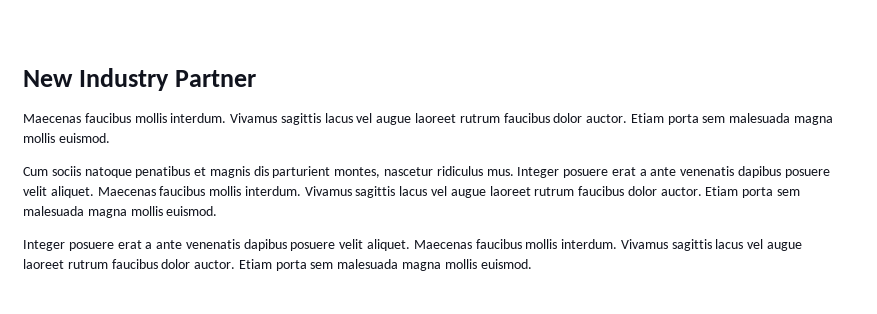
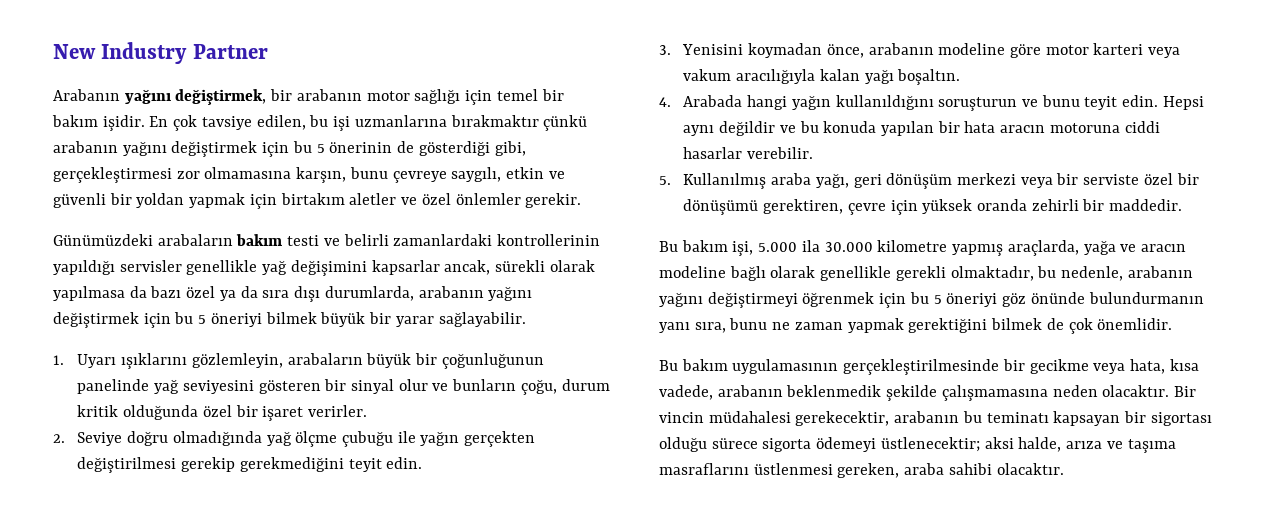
  New Industry Partner
- Maecenas faucibus mollis interdum. Vivamus sagittis lacus vel augue laoreet rutrum faucibus dolor auctor. Etiam porta sem malesuada magna mollis euismod.
- Cum sociis natoque penatibus et magnis dis parturient montes, nascetur ridiculus mus. Integer posuere erat a ante venenatis dapibus posuere velit aliquet. Maecenas faucibus mollis interdum. Vivamus sagittis lacus vel augue laoreet rutrum faucibus dolor auctor. Etiam porta sem malesuada magna mollis euismod.
- Integer posuere erat a ante venenatis dapibus posuere velit aliquet. Maecenas faucibus mollis interdum. Vivamus sagittis lacus vel augue laoreet rutrum faucibus dolor auctor. Etiam porta sem malesuada magna mollis euismod.
+ Arabanın yağını değiştirmek, bir arabanın motor sağlığı için temel bir bakım işidir. En çok tavsiye edilen, bu işi uzmanlarına bırakmaktır çünkü arabanın yağını değiştirmek için bu 5 önerinin de gösterdiği gibi, gerçekleştirmesi zor olmamasına karşın, bunu çevreye saygılı, etkin ve güvenli bir yoldan yapmak için birtakım aletler ve özel önlemler gerekir.
+ Günümüzdeki arabaların bakım testi ve belirli zamanlardaki kontrollerinin yapıldığı servisler genellikle yağ değişimini kapsarlar ancak, sürekli olarak yapılmasa da bazı özel ya da sıra dışı durumlarda, arabanın yağını değiştirmek için bu 5 öneriyi bilmek büyük bir yarar sağlayabilir.
+ 1. Uyarı ışıklarını gözlemleyin, arabaların büyük bir çoğunluğunun panelinde yağ seviyesini gösteren bir sinyal olur ve bunların çoğu, durum kritik olduğunda özel bir işaret verirler.
+ 2. Seviye doğru olmadığında yağ ölçme çubuğu ile yağın gerçekten değiştirilmesi gerekip gerekmediğini teyit edin.
+ 3. Yenisini koymadan önce, arabanın modeline göre motor karteri veya vakum aracılığıyla kalan yağı boşaltın.
+ 4. Arabada hangi yağın kullanıldığını soruşturun ve bunu teyit edin. Hepsi aynı değildir ve bu konuda yapılan bir hata aracın motoruna ciddi hasarlar verebilir.
+ 5. Kullanılmış araba yağı, geri dönüşüm merkezi veya bir serviste özel bir dönüşümü gerektiren, çevre için yüksek oranda zehirli bir maddedir.
+ Bu bakım işi, 5.000 ila 30.000 kilometre yapmış araçlarda, yağa ve aracın modeline bağlı olarak genellikle gerekli olmaktadır, bu nedenle, arabanın yağını değiştirmeyi öğrenmek için bu 5 öneriyi göz önünde bulundurmanın yanı sıra, bunu ne zaman yapmak gerektiğini bilmek de çok önemlidir.
+ Bu bakım uygulamasının gerçekleştirilmesinde bir gecikme veya hata, kısa vadede, arabanın beklenmedik şekilde çalışmamasına neden olacaktır. Bir vincin müdahalesi gerekecektir, arabanın bu teminatı kapsayan bir sigortası olduğu sürece sigorta ödemeyi üstlenecektir; aksi halde, arıza ve taşıma masraflarını üstlenmesi gereken, araba sahibi olacaktır.

